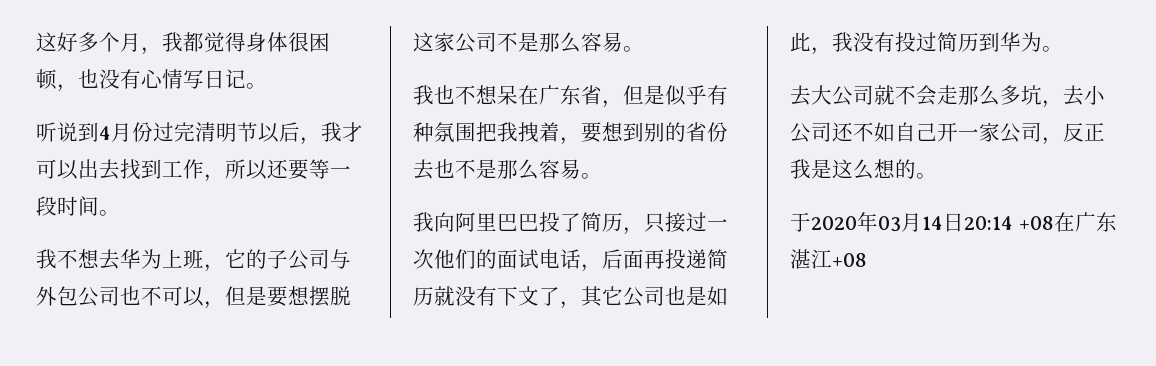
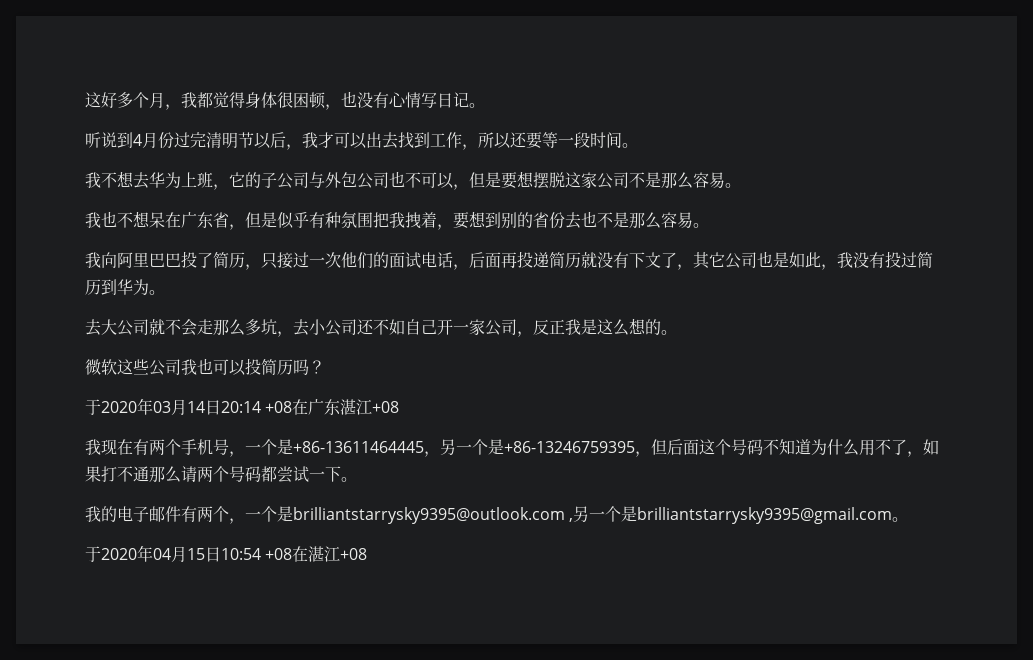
+ 微软这些公司我也可以投简历吗？
+ 我现在有两个手机号，一个是+86-13611464445，另一个是+86-13246759395，但后面这个号码不知道为什么用不了，如果打不通那么请两个号码都尝试一下。
+ 我的电子邮件有两个，一个是brilliantstarrysky9395@outlook.com ,另一个是brilliantstarrysky9395@gmail.com。
+ 于2020年04月15日10:54 +08在湛江+08

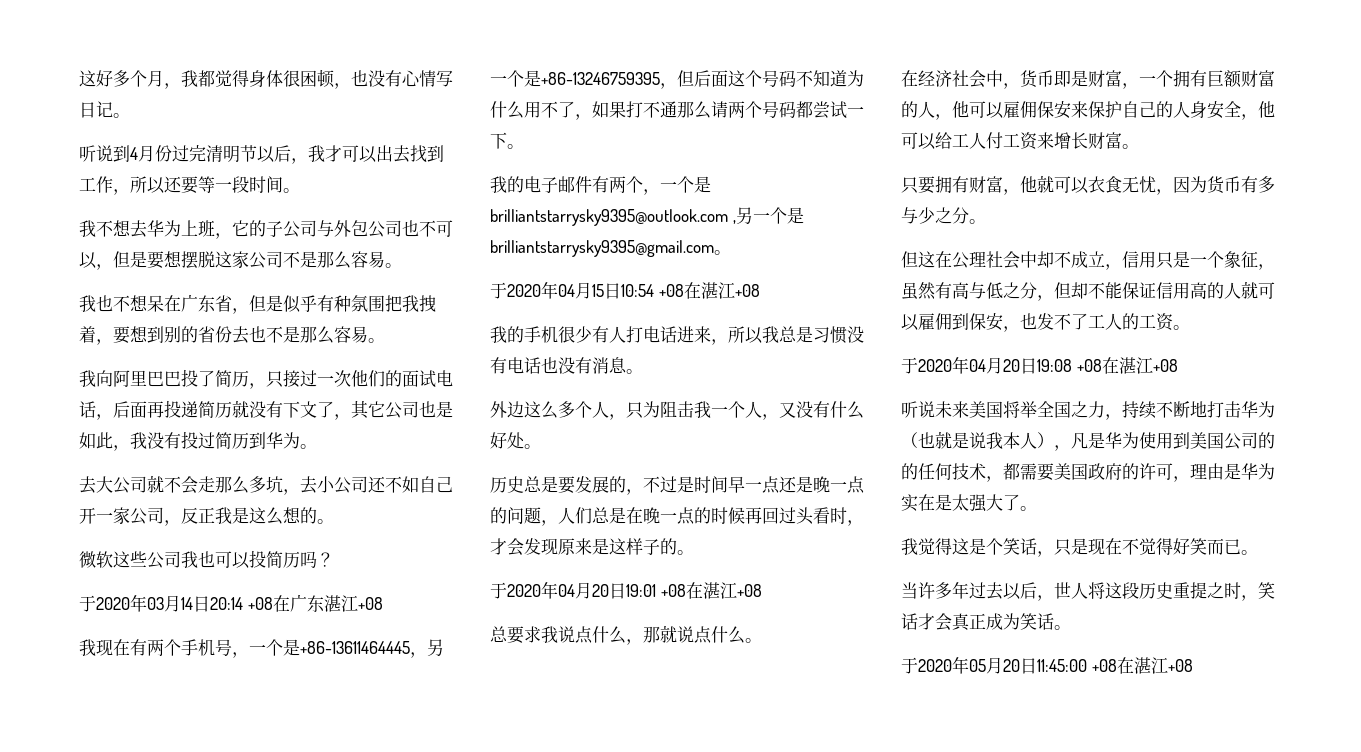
+ 我的手机很少有人打电话进来，所以我总是习惯没有电话也没有消息。
+ 外边这么多个人，只为阻击我一个人，又没有什么好处。
+ 历史总是要发展的，不过是时间早一点还是晚一点的问题，人们总是在晚一点的时候再回过头看时，才会发现原来是这样子的。
+ 于2020年04月20日19:01 +08在湛江+08
+ 总要求我说点什么，那就说点什么。
+ 在经济社会中，货币即是财富，一个拥有巨额财富的人，他可以雇佣保安来保护自己的人身安全，他可以给工人付工资来增长财富。
+ 只要拥有财富，他就可以衣食无忧，因为货币有多与少之分。
+ 但这在公理社会中却不成立，信用只是一个象征，虽然有高与低之分，但却不能保证信用高的人就可以雇佣到保安，也发不了工人的工资。
+ 于2020年04月20日19:08 +08在湛江+08
+ 听说未来美国将举全国之力，持续不断地打击华为（也就是说我本人），凡是华为使用到美国公司的的任何技术，都需要美国政府的许可，理由是华为实在是太强大了。
+ 我觉得这是个笑话，只是现在不觉得好笑而已。
+ 当许多年过去以后，世人将这段历史重提之时，笑话才会真正成为笑话。
+ 于2020年05月20日11:45:00 +08在湛江+08

